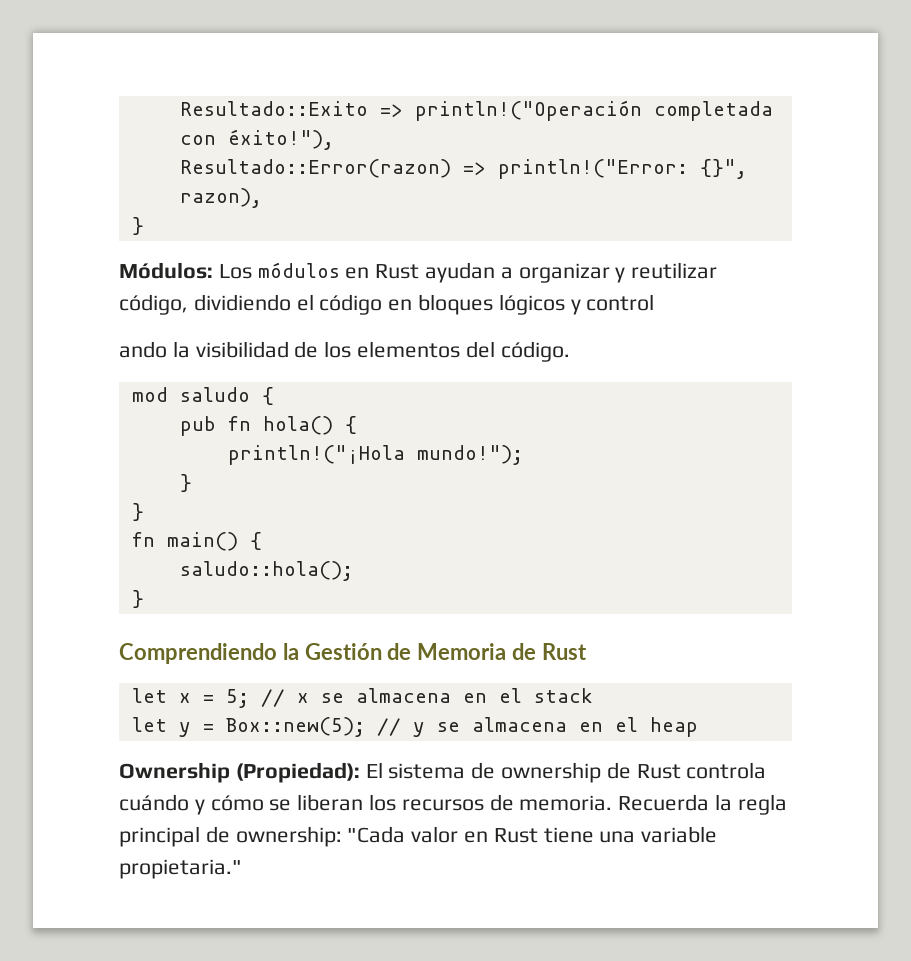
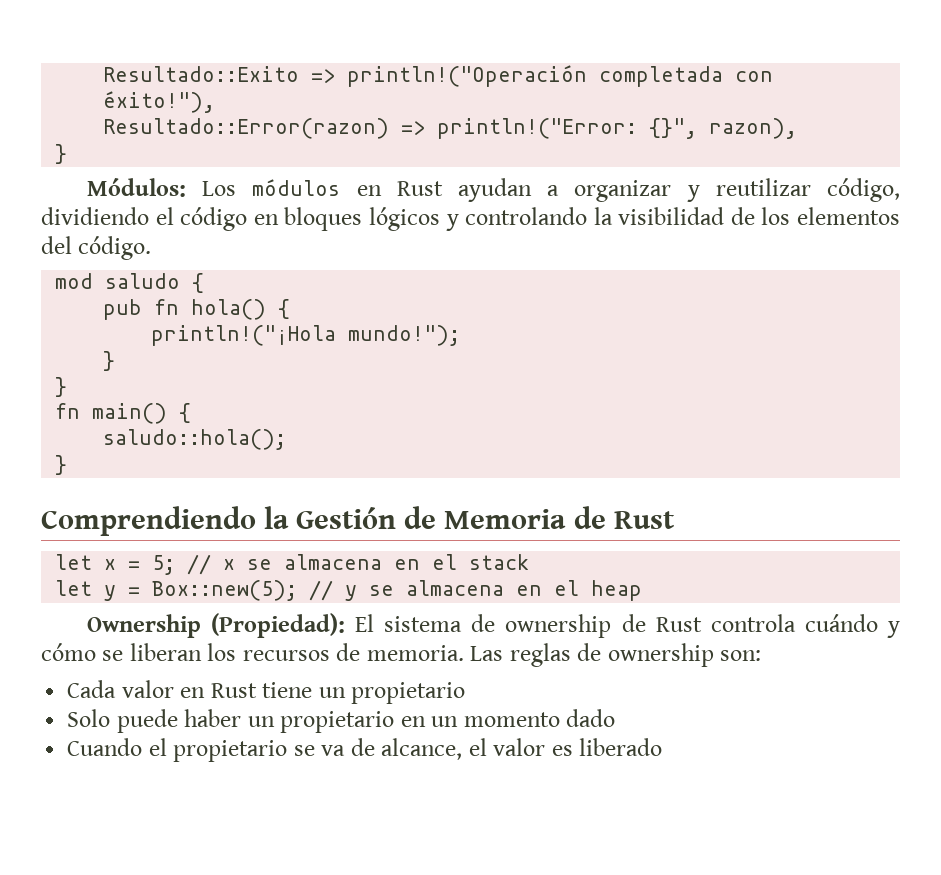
- Módulos: Los módulos en Rust ayudan a organizar y reutilizar código, dividiendo el código en bloques lógicos y control
- ando la visibilidad de los elementos del código.
+ Módulos: Los módulos en Rust ayudan a organizar y reutilizar código, dividiendo el código en bloques lógicos y controlando la visibilidad de los elementos del código.
- Recuerda la regla principal de ownership: "Cada valor en Rust tiene una variable propietaria."
+ Las reglas de ownership son:
+ Cada valor en Rust tiene un propietario
+ Solo puede haber un propietario en un momento dado
+ Cuando el propietario se va de alcance, el valor es liberado

